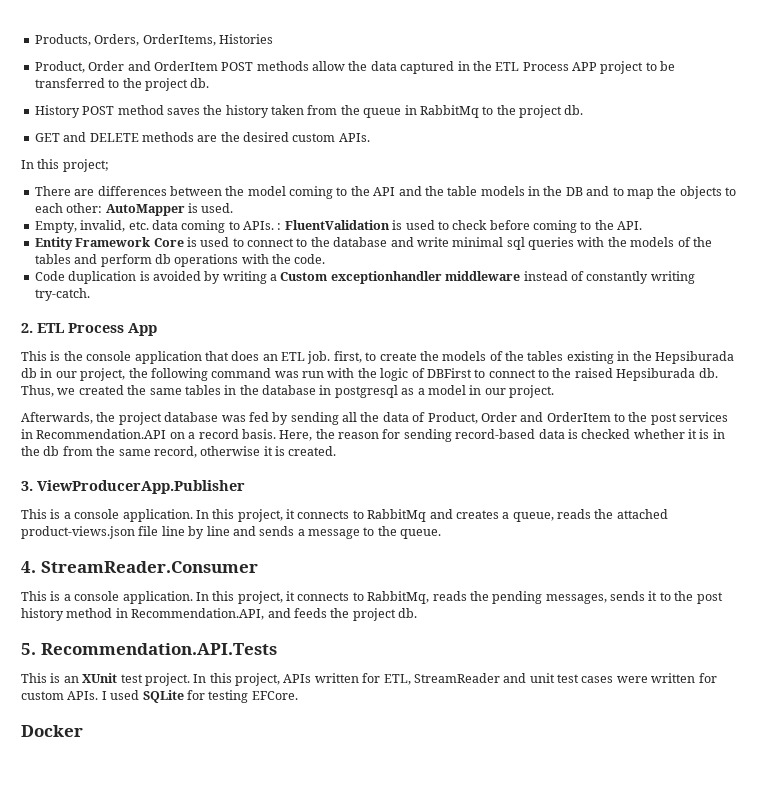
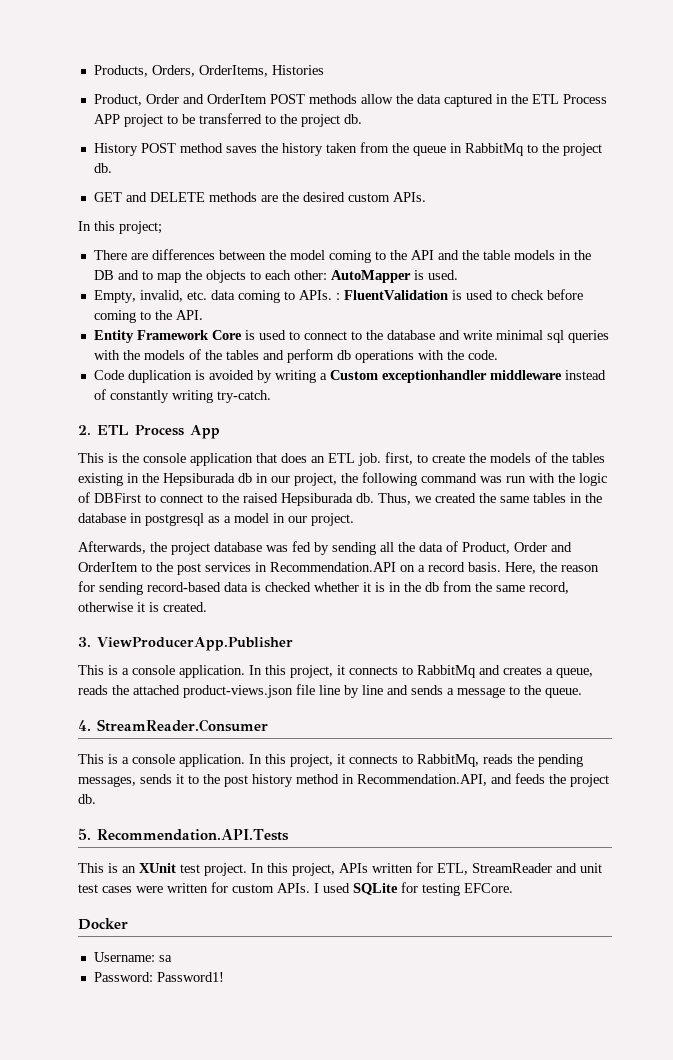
+ Username: sa
+ Password: Password1!

